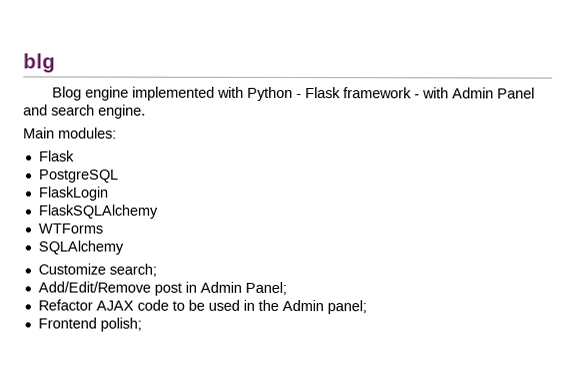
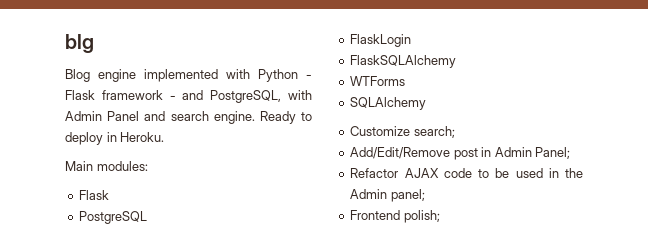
- Blog engine implemented with Python - Flask framework - with Admin Panel and search engine.
+ Blog engine implemented with Python - Flask framework - and PostgreSQL, with Admin Panel and search engine. Ready to deploy in Heroku.

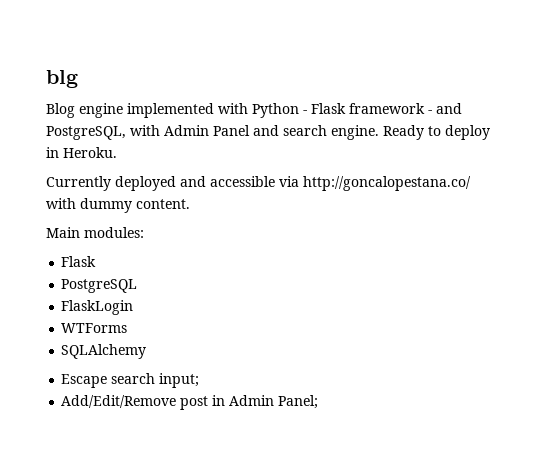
+ Currently deployed and accessible via http://goncalopestana.co/ with dummy content.
- FlaskSQLAlchemy
- Customize search;
+ Escape search input;
- Refactor AJAX code to be used in the Admin panel;
- Frontend polish;

